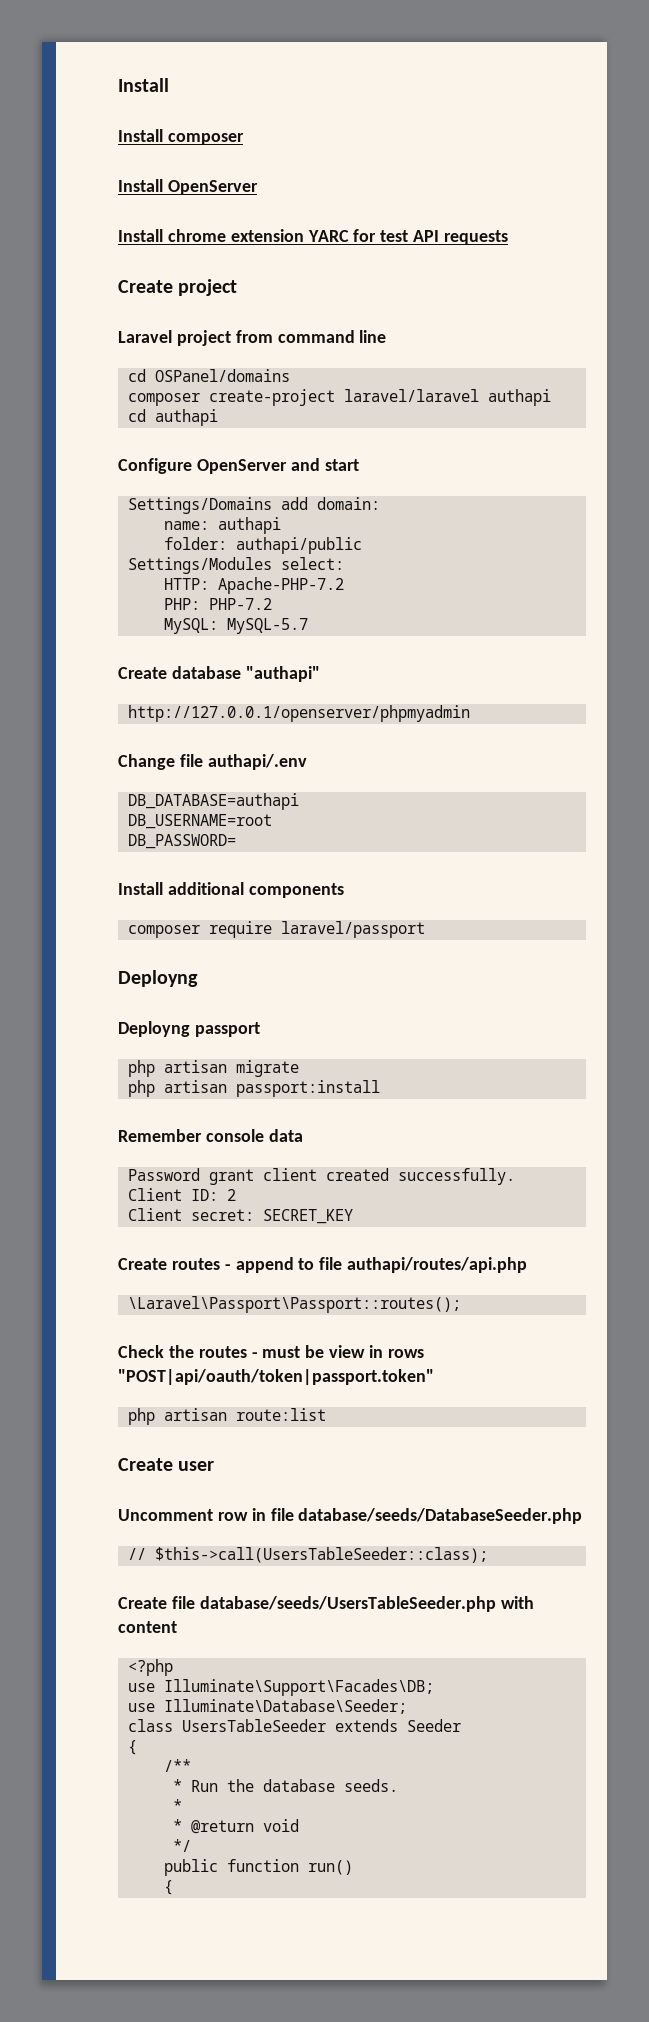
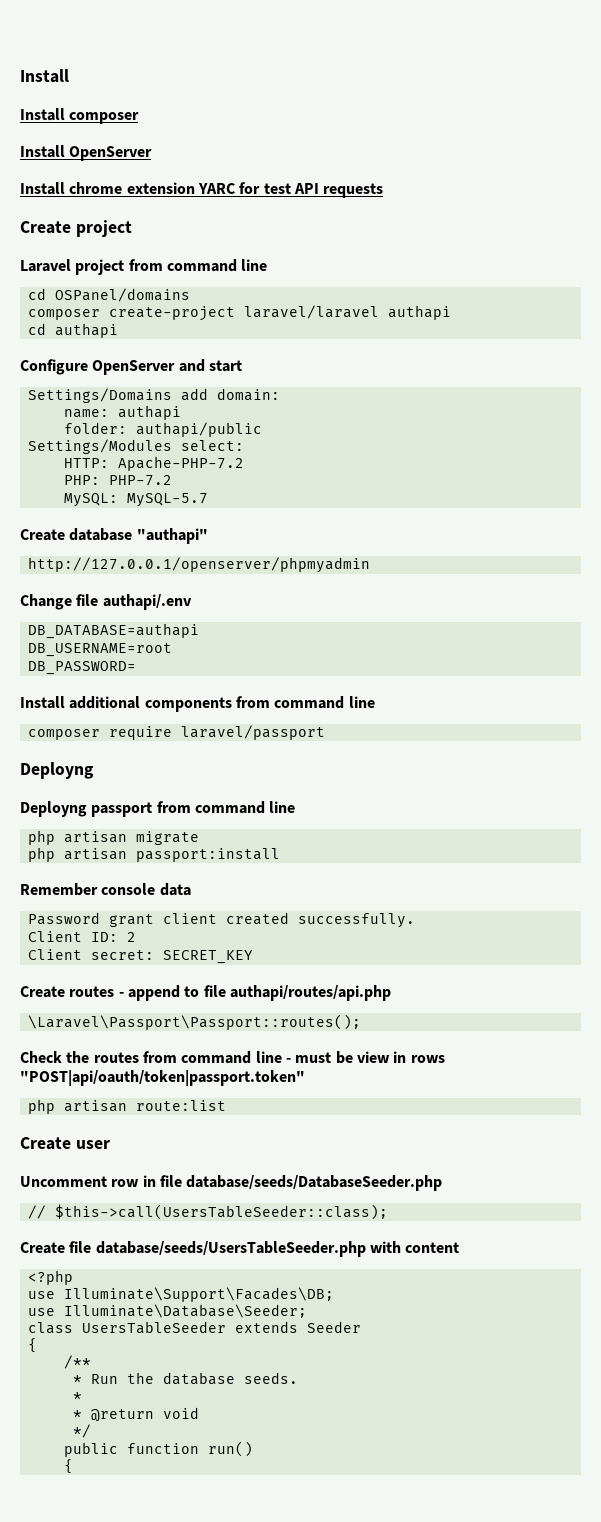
- Install additional components
+ Install additional components from command line
- Deployng passport
+ Deployng passport from command line
- Check the routes - must be view in rows "POST|api/oauth/token|passport.token"
+ Check the routes from command line - must be view in rows "POST|api/oauth/token|passport.token"

